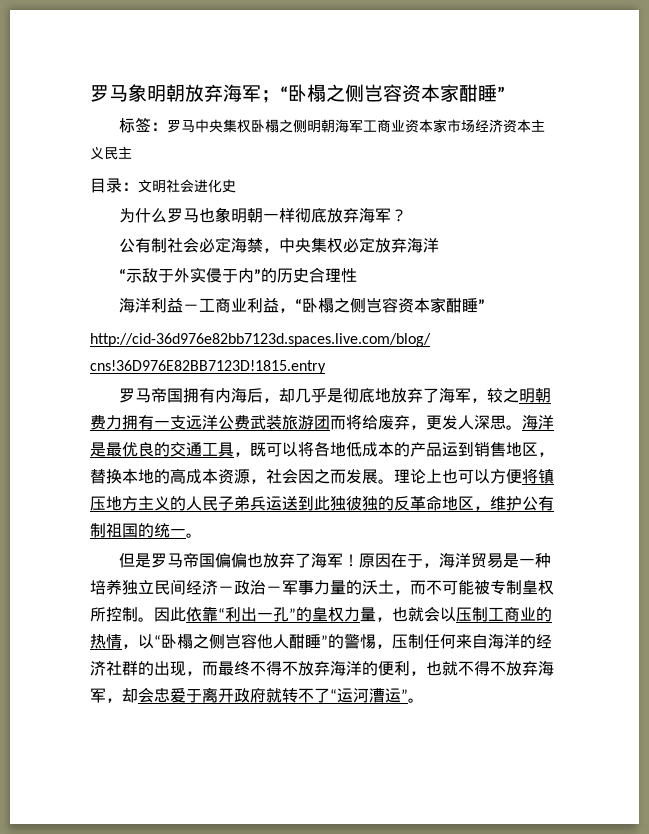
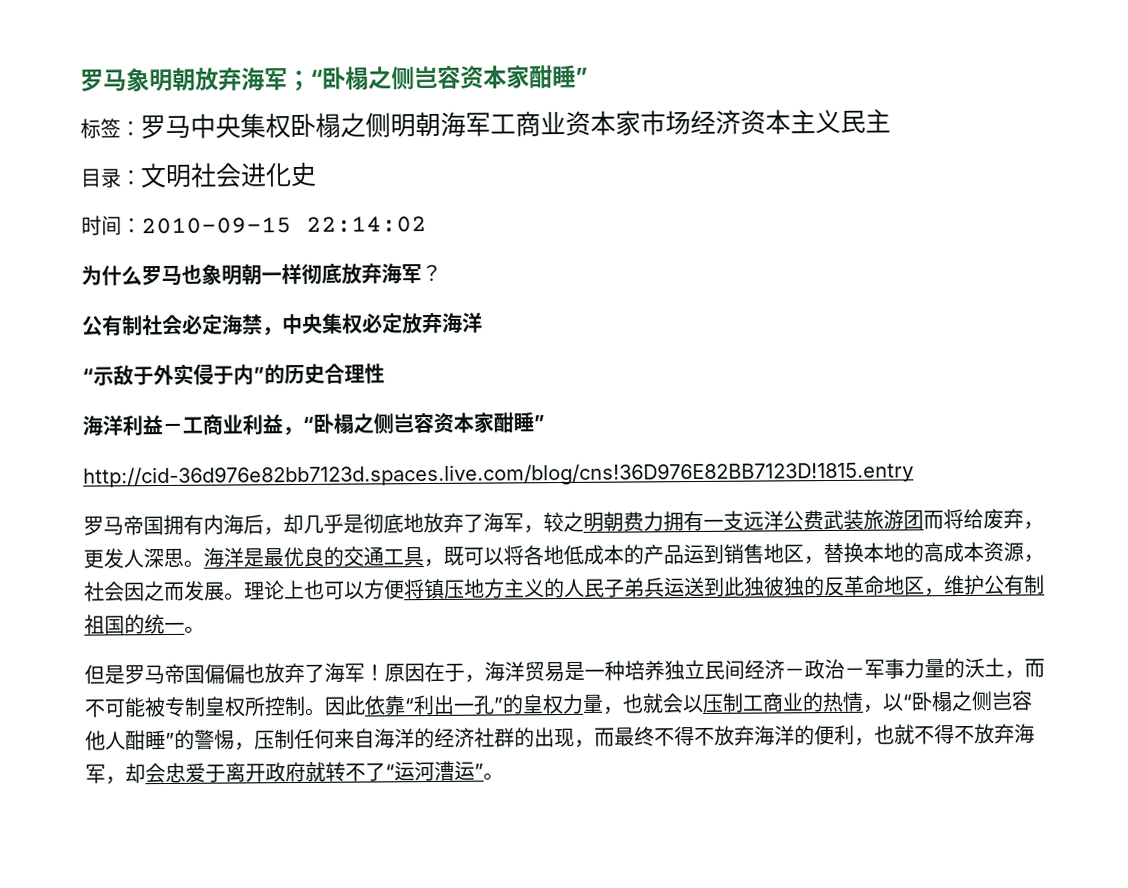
+ 时间：2010-09-15 22:14:02

